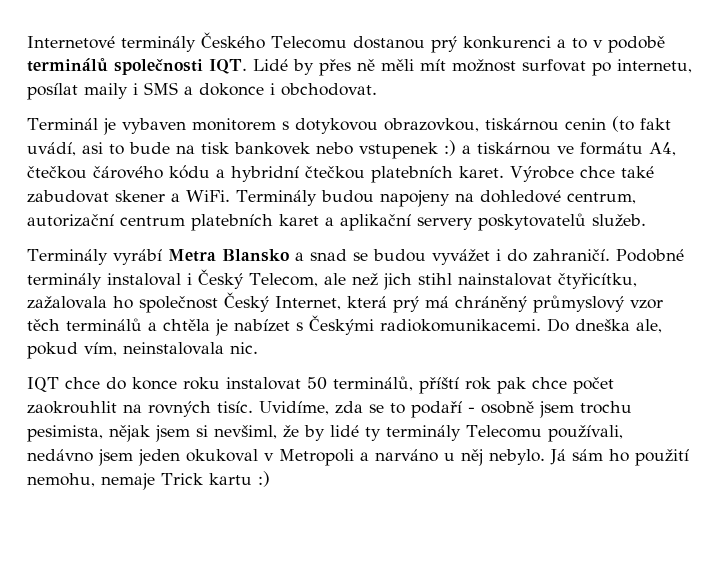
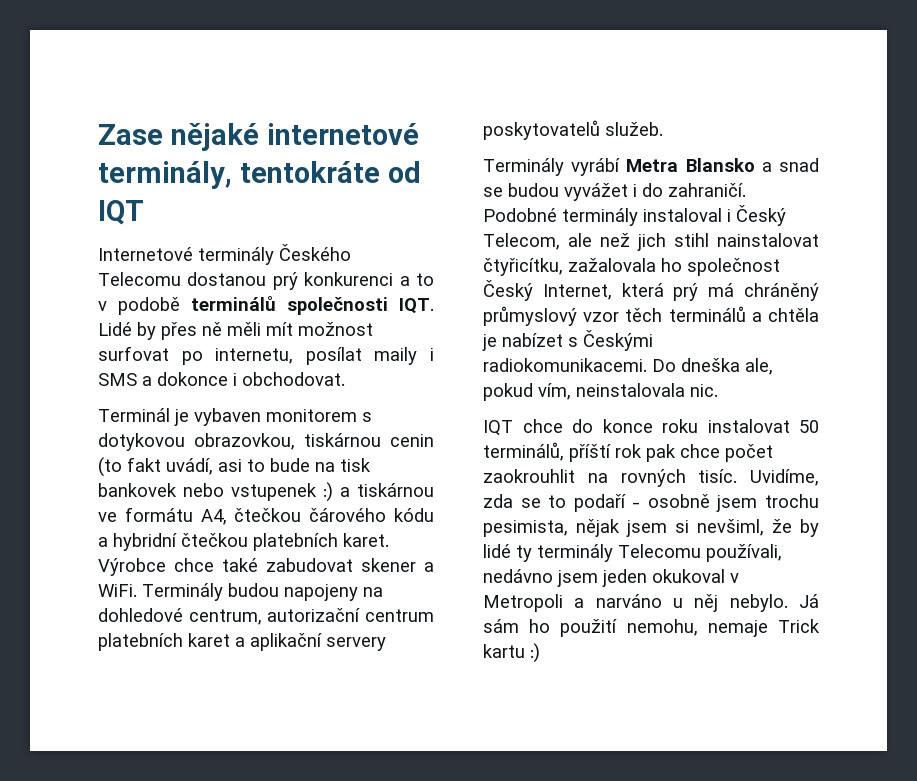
+ Zase nějaké internetové terminály, tentokráte od IQT

